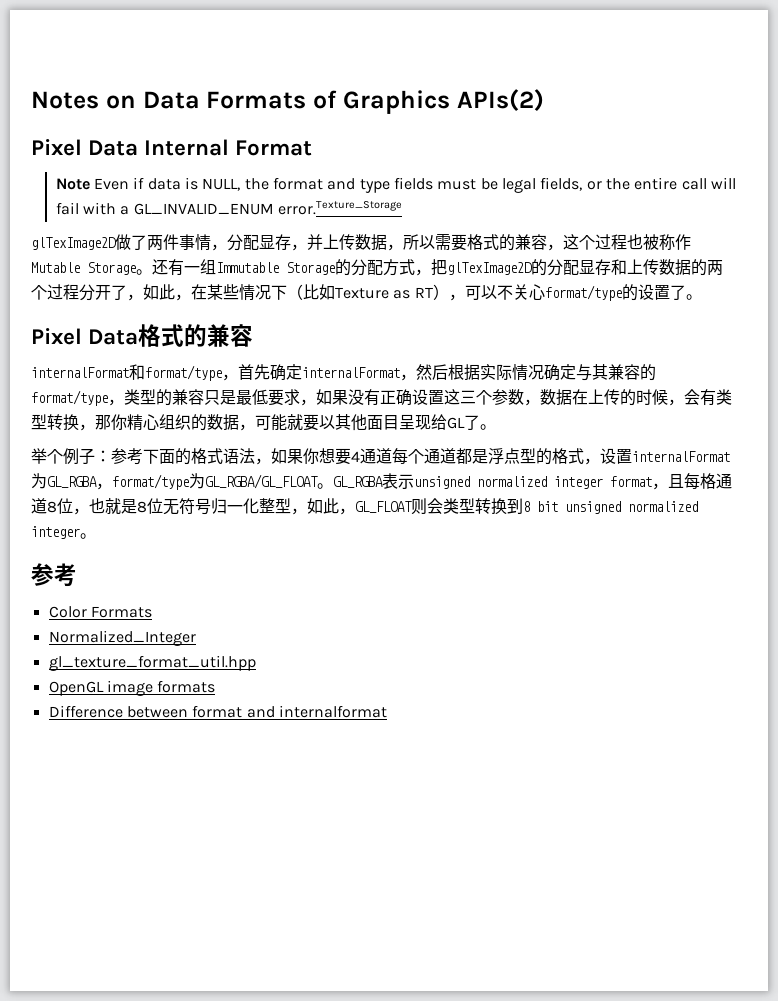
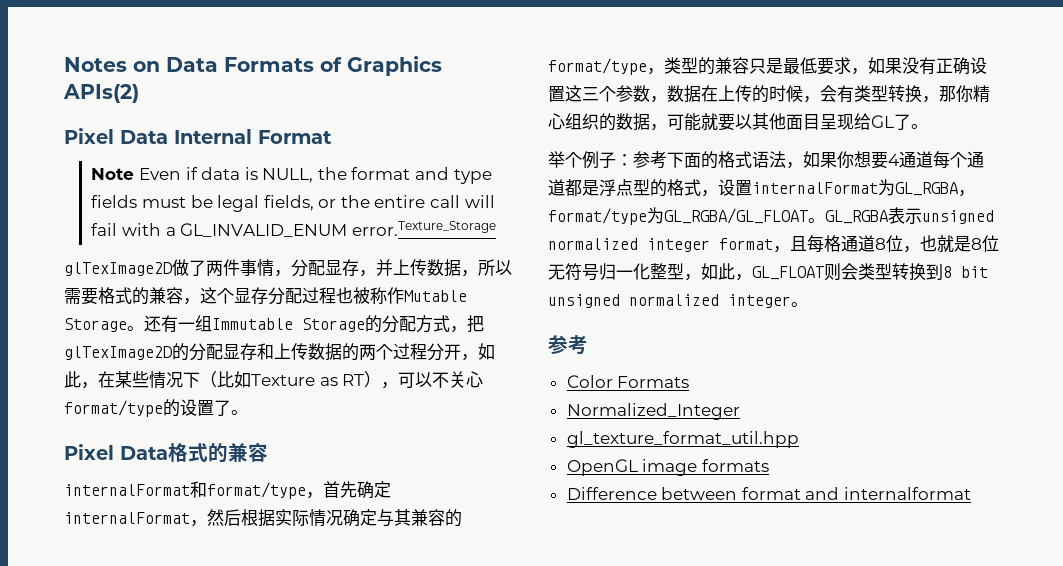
- glTexImage2D做了两件事情，分配显存，并上传数据，所以需要格式的兼容，这个过程也被称作Mutable Storage。
+ glTexImage2D做了两件事情，分配显存，并上传数据，所以需要格式的兼容，这个显存分配过程也被称作Mutable Storage。
- 还有一组Immutable Storage的分配方式，把glTexImage2D的分配显存和上传数据的两个过程分开了，如此，在某些情况下（比如Texture as RT），可以不关心format/type的设置了。
+ 还有一组Immutable Storage的分配方式，把glTexImage2D的分配显存和上传数据的两个过程分开，如此，在某些情况下（比如Texture as RT），可以不关心format/type的设置了。

